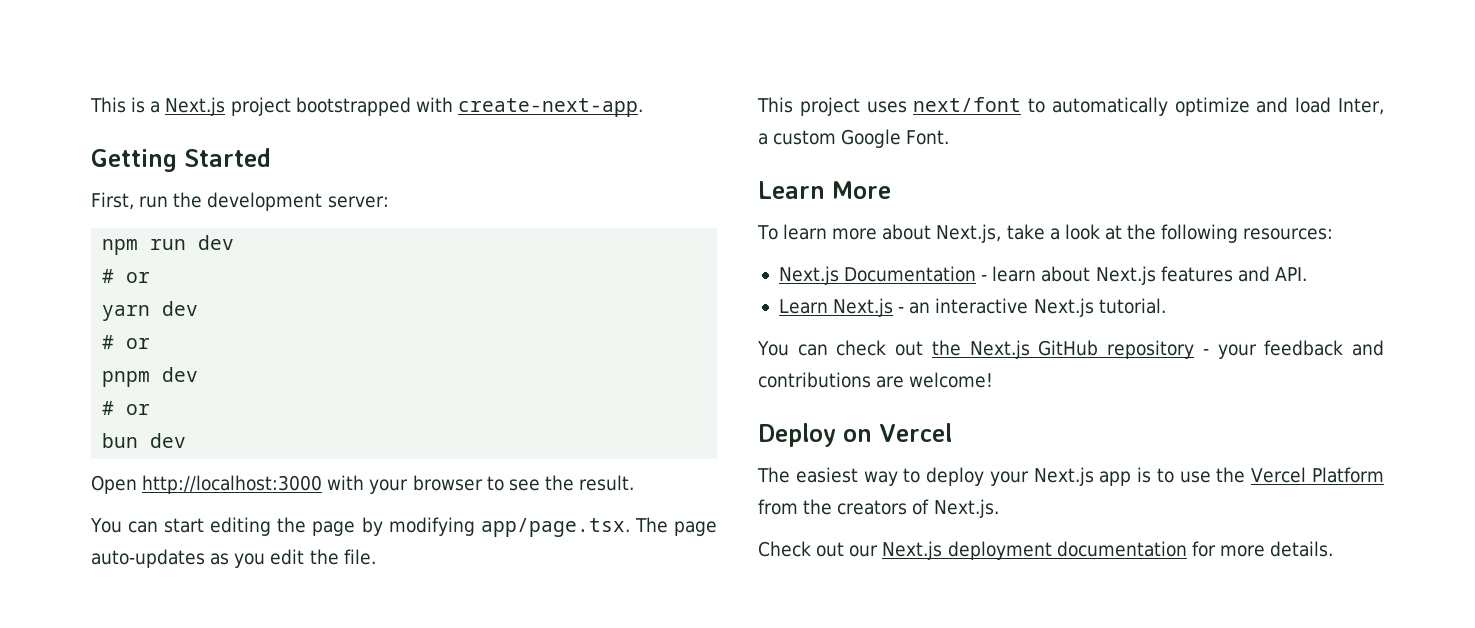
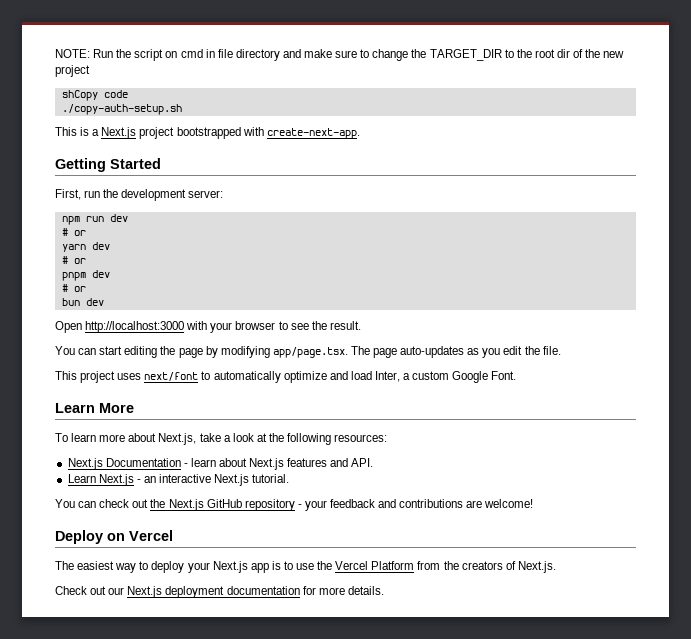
+ NOTE: Run the script on cmd in file directory and make sure to change the TARGET_DIR to the root dir of the new project
+ shCopy code
+ ./copy-auth-setup.sh

